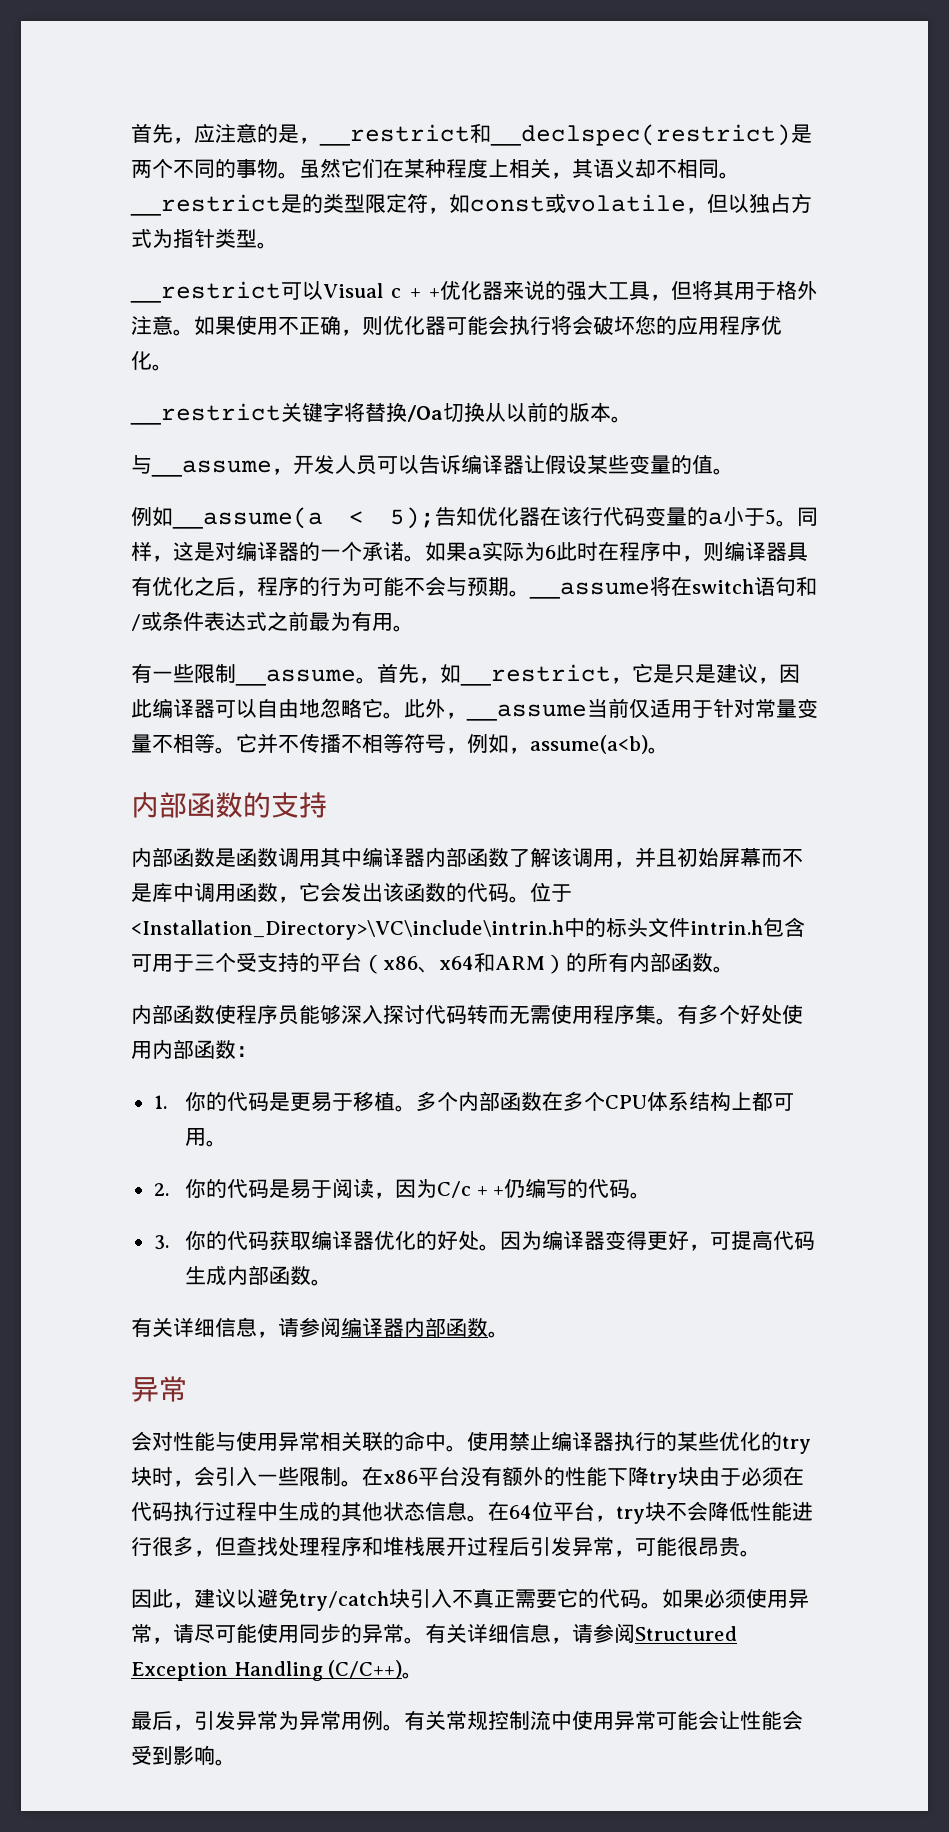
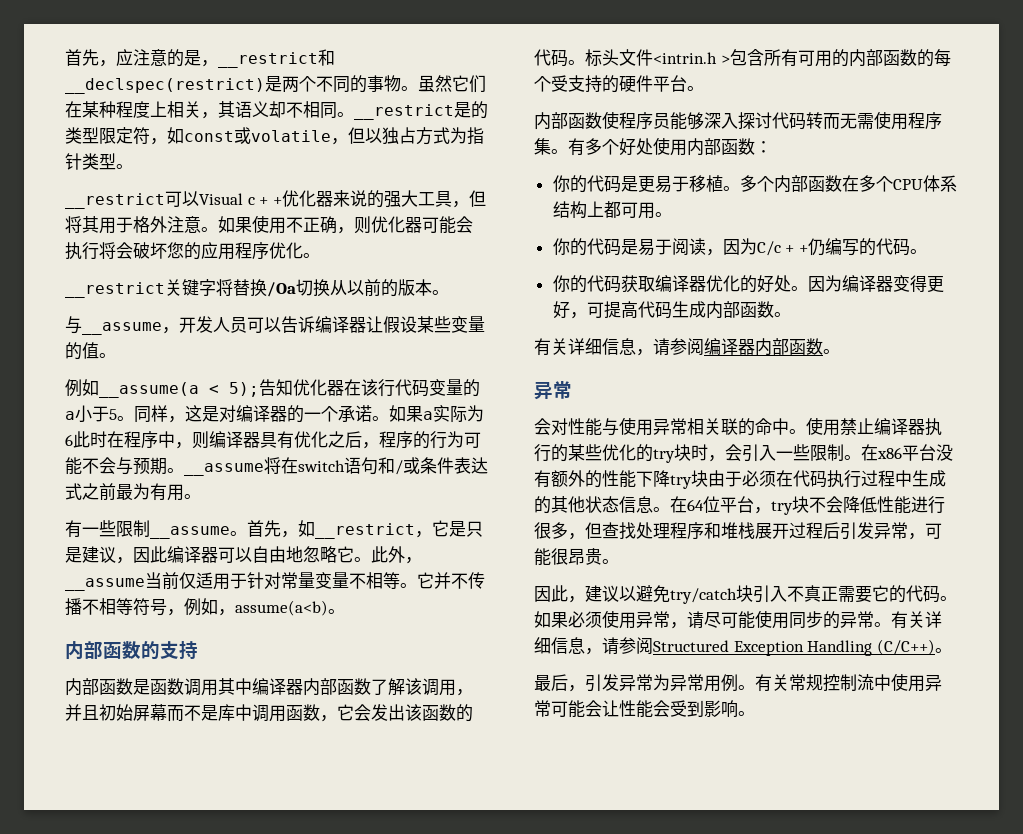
- 位于<Installation_Directory>\VC\include\intrin.h中的标头文件intrin.h包含可用于三个受支持的平台（x86、x64和ARM）的所有内部函数。
+ 标头文件<intrin.h >包含所有可用的内部函数的每个受支持的硬件平台。
- 1.你的代码是更易于移植。
+ 你的代码是更易于移植。
- 2.你的代码是易于阅读，因为C/c + +仍编写的代码。
+ 你的代码是易于阅读，因为C/c + +仍编写的代码。
- 3.你的代码获取编译器优化的好处。
+ 你的代码获取编译器优化的好处。

